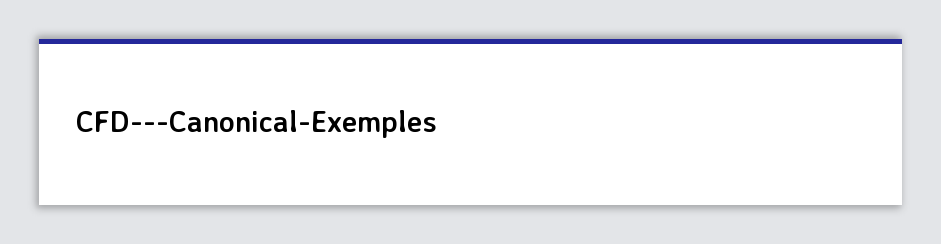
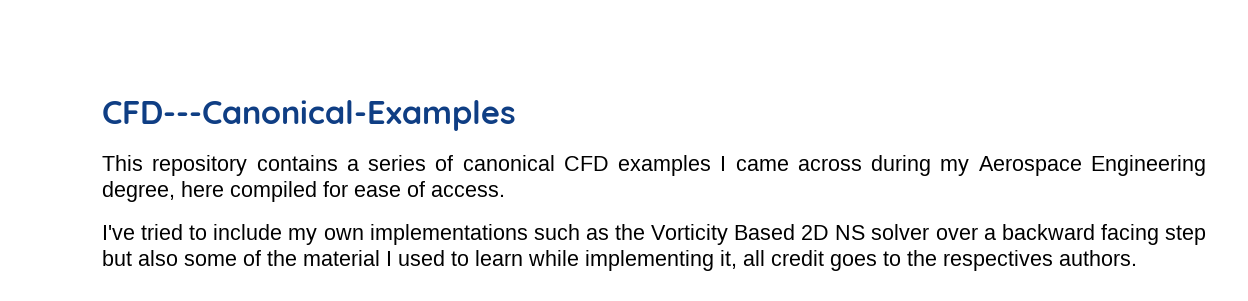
- CFD---Canonical-Exemples
+ CFD---Canonical-Examples
+ This repository contains a series of canonical CFD examples I came across during my Aerospace Engineering degree, here compiled for ease of access.
+ I've tried to include my own implementations such as the Vorticity Based 2D NS solver over a backward facing step but also some of the material I used to learn while implementing it, all credit goes to the respectives authors.

